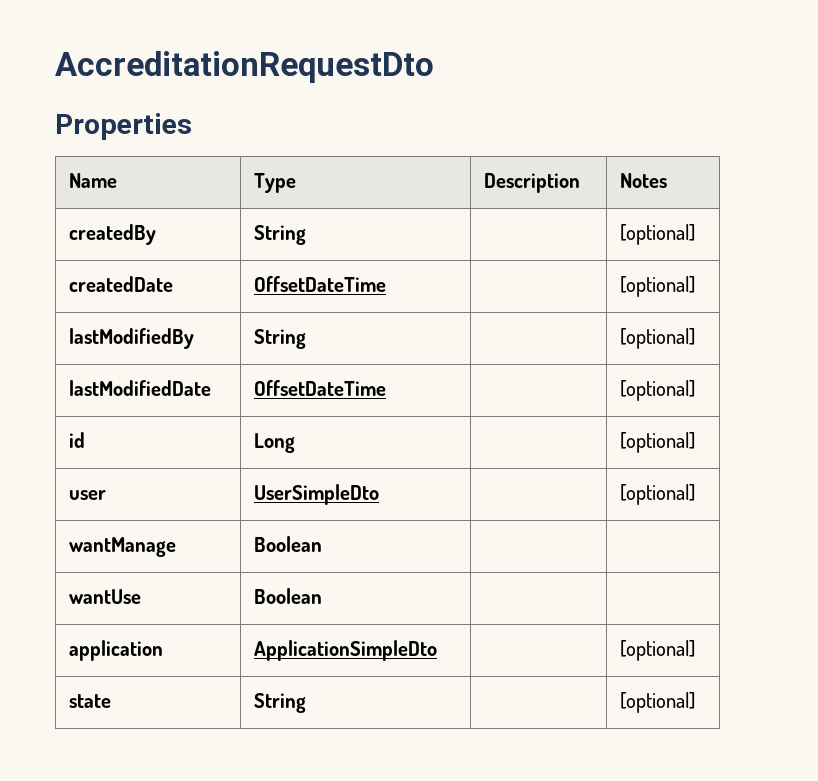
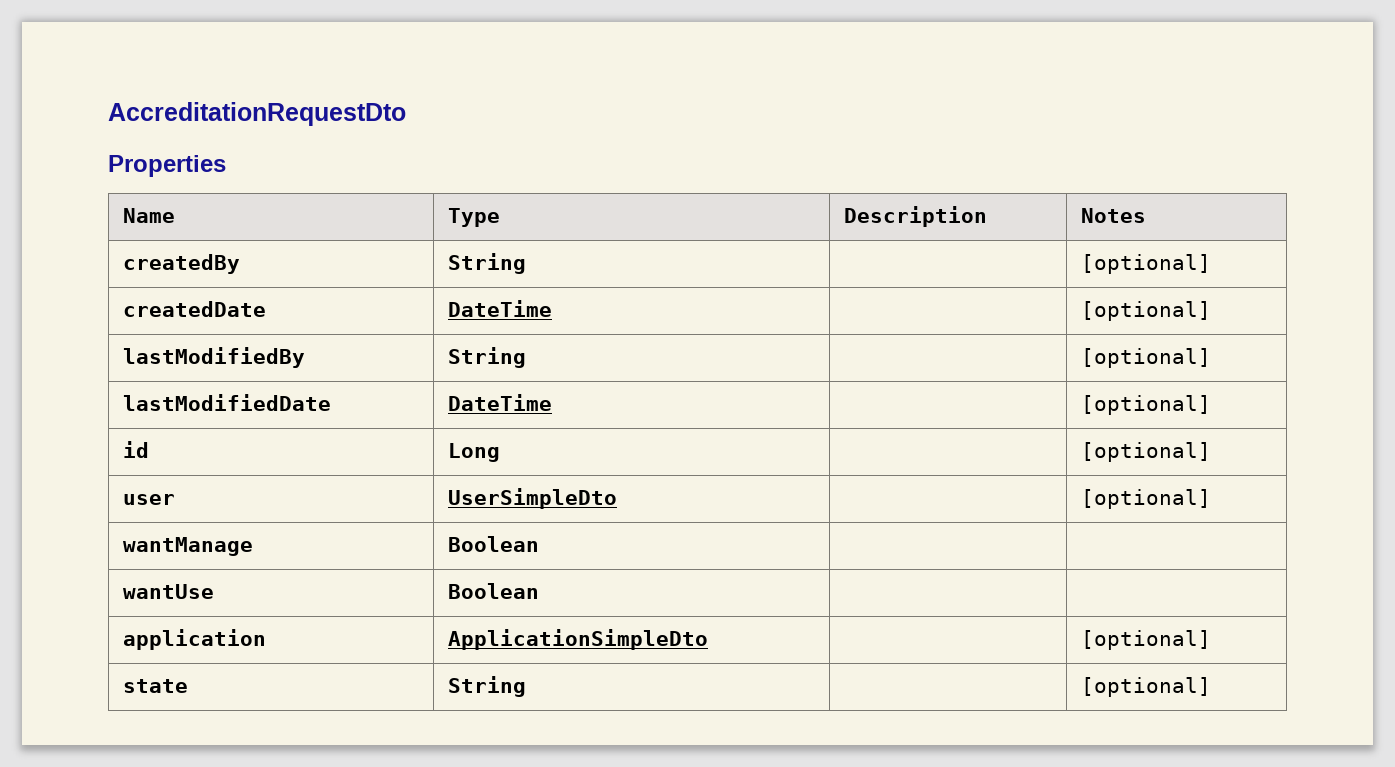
- createdDate | OffsetDateTime | | [optional]
+ createdDate | DateTime | | [optional]
- lastModifiedDate | OffsetDateTime | | [optional]
+ lastModifiedDate | DateTime | | [optional]

